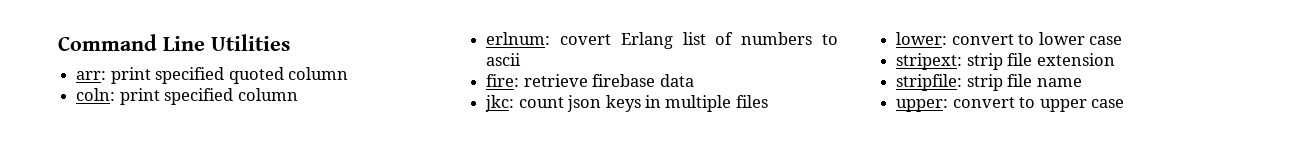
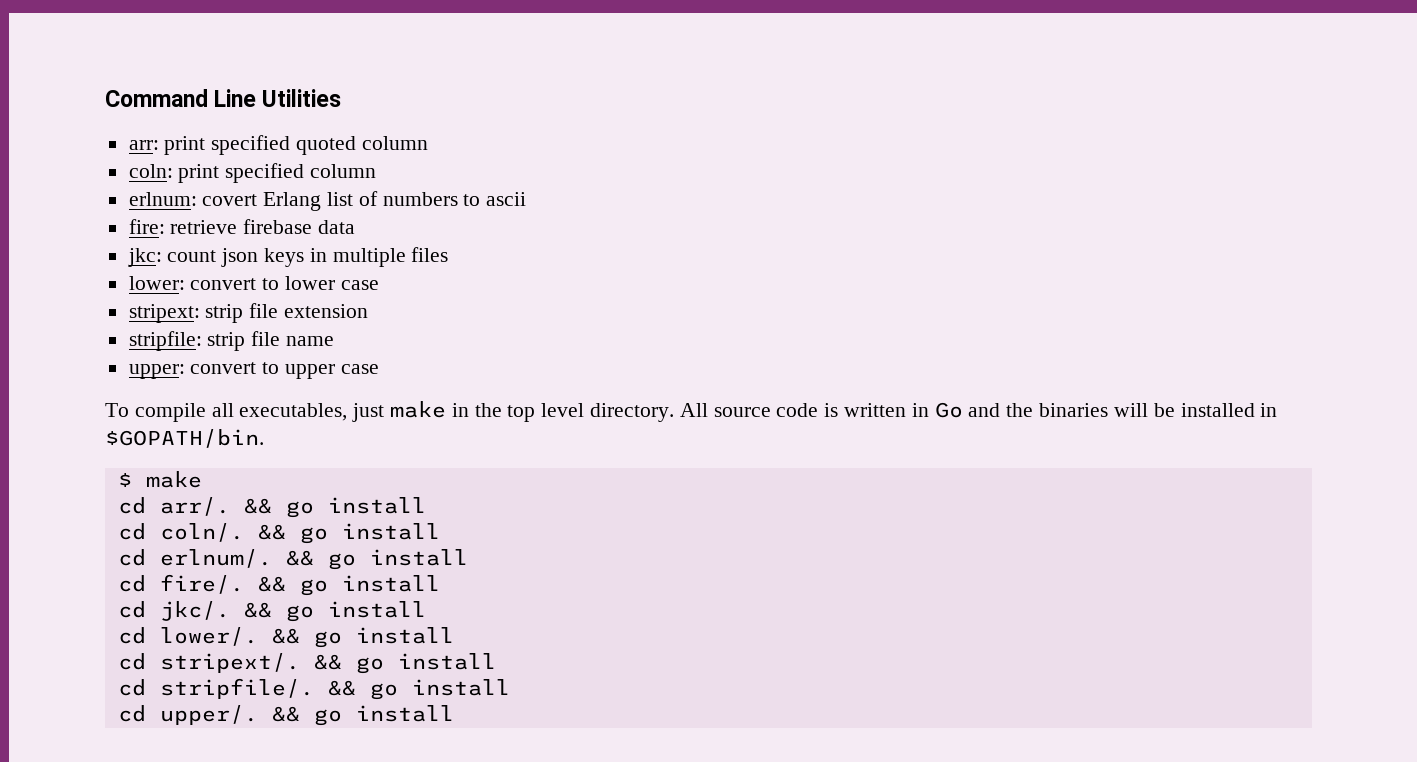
+ To compile all executables, just make in the top level directory. All source code is written in Go and the binaries will be installed in $GOPATH/bin.
+ $ make
+ cd arr/. && go install
+ cd coln/. && go install
+ cd erlnum/. && go install
+ cd fire/. && go install
+ cd jkc/. && go install
+ cd lower/. && go install
+ cd stripext/. && go install
+ cd stripfile/. && go install
+ cd upper/. && go install

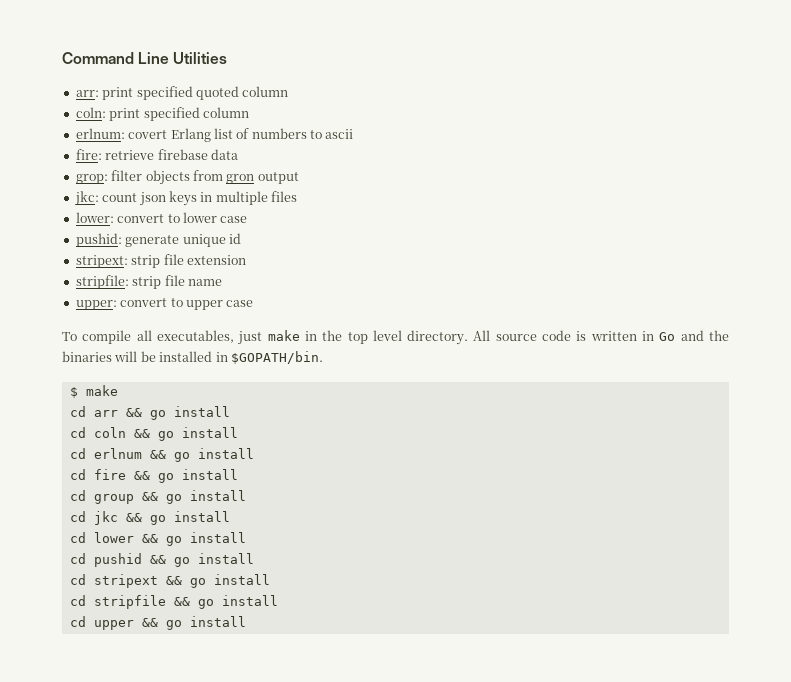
+ grop: filter objects from gron output
+ pushid: generate unique id
- cd arr/. && go install
- cd coln/. && go install
- cd erlnum/. && go install
- cd fire/. && go install
- cd jkc/. && go install
- cd lower/. && go install
- cd stripext/. && go install
- cd stripfile/. && go install
- cd upper/. && go install
+ cd arr && go install
+ cd coln && go install
+ cd erlnum && go install
+ cd fire && go install
+ cd group && go install
+ cd jkc && go install
+ cd lower && go install
+ cd pushid && go install
+ cd stripext && go install
+ cd stripfile && go install
+ cd upper && go install

